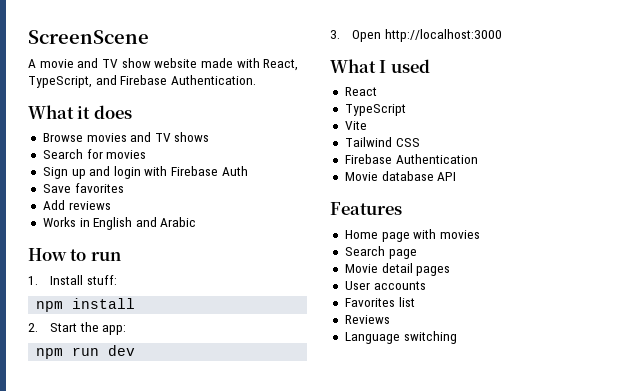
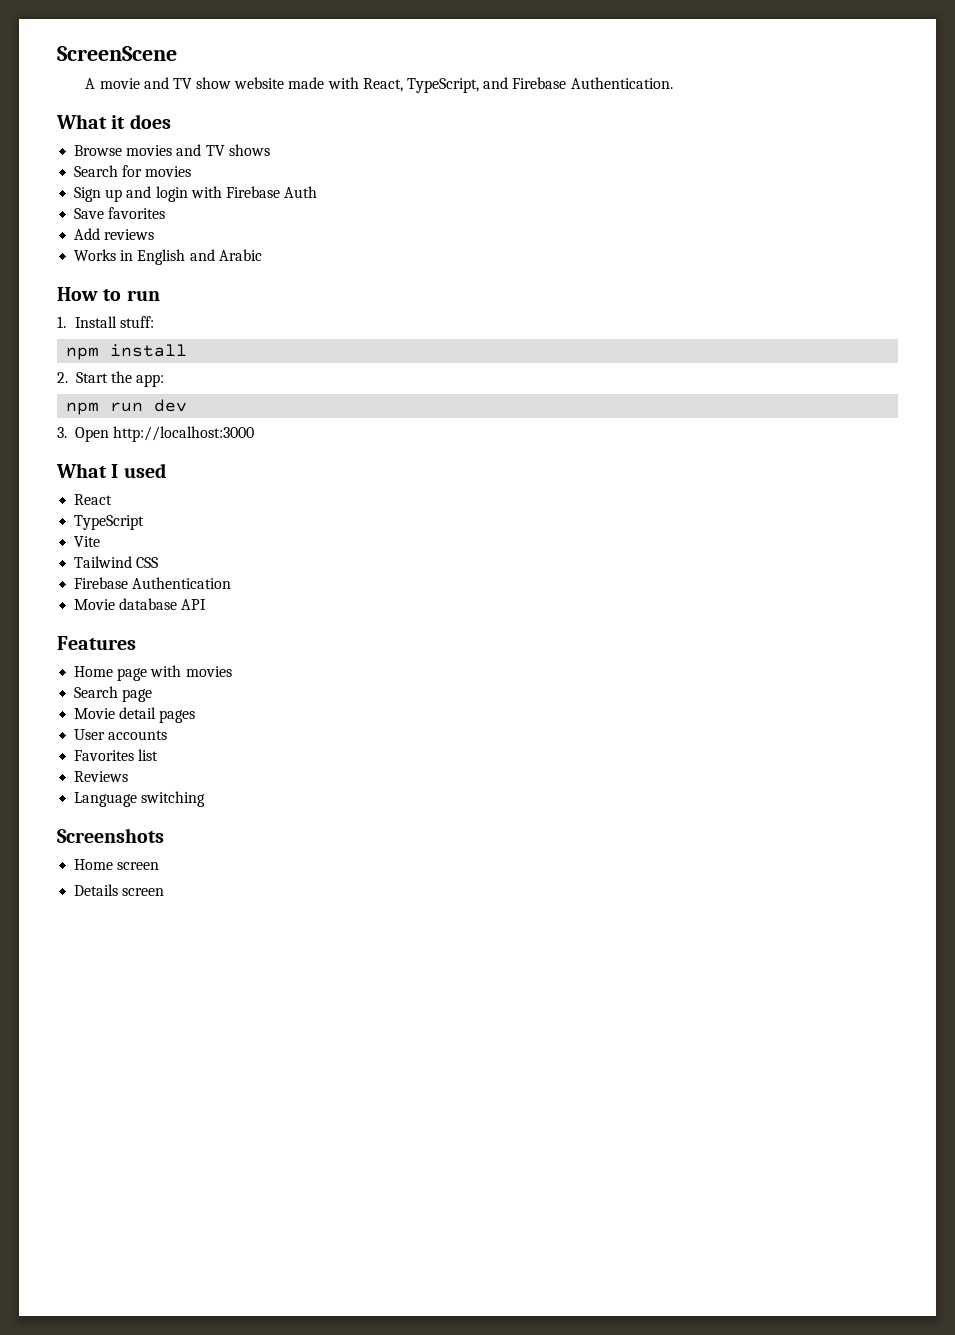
+ Screenshots
+ Home screen
+ Details screen

